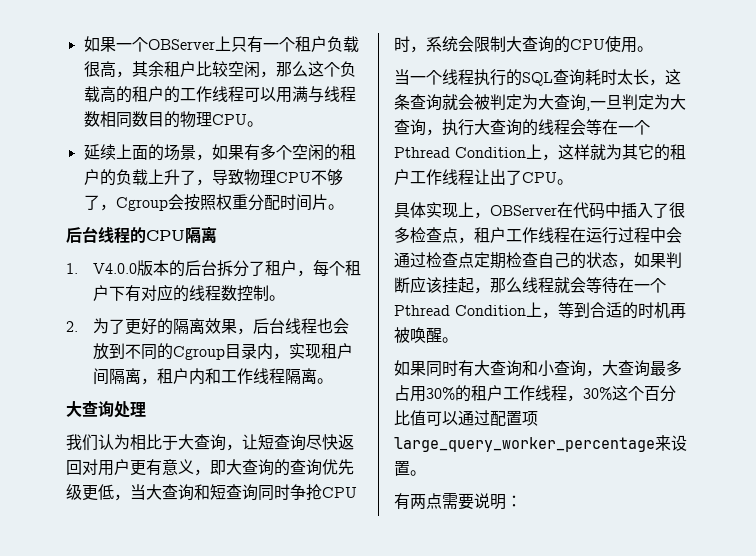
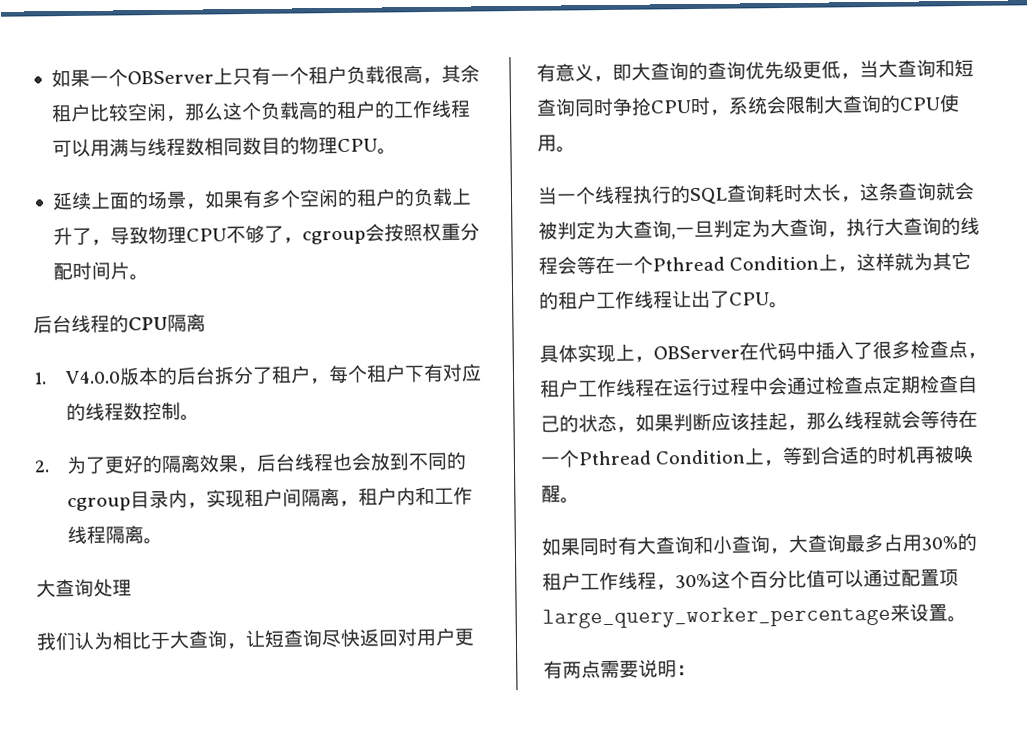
- 延续上面的场景，如果有多个空闲的租户的负载上升了，导致物理CPU不够了，Cgroup会按照权重分配时间片。
+ 延续上面的场景，如果有多个空闲的租户的负载上升了，导致物理CPU不够了，cgroup会按照权重分配时间片。
- 2.为了更好的隔离效果，后台线程也会放到不同的Cgroup目录内，实现租户间隔离，租户内和工作线程隔离。
+ 2.为了更好的隔离效果，后台线程也会放到不同的cgroup目录内，实现租户间隔离，租户内和工作线程隔离。

